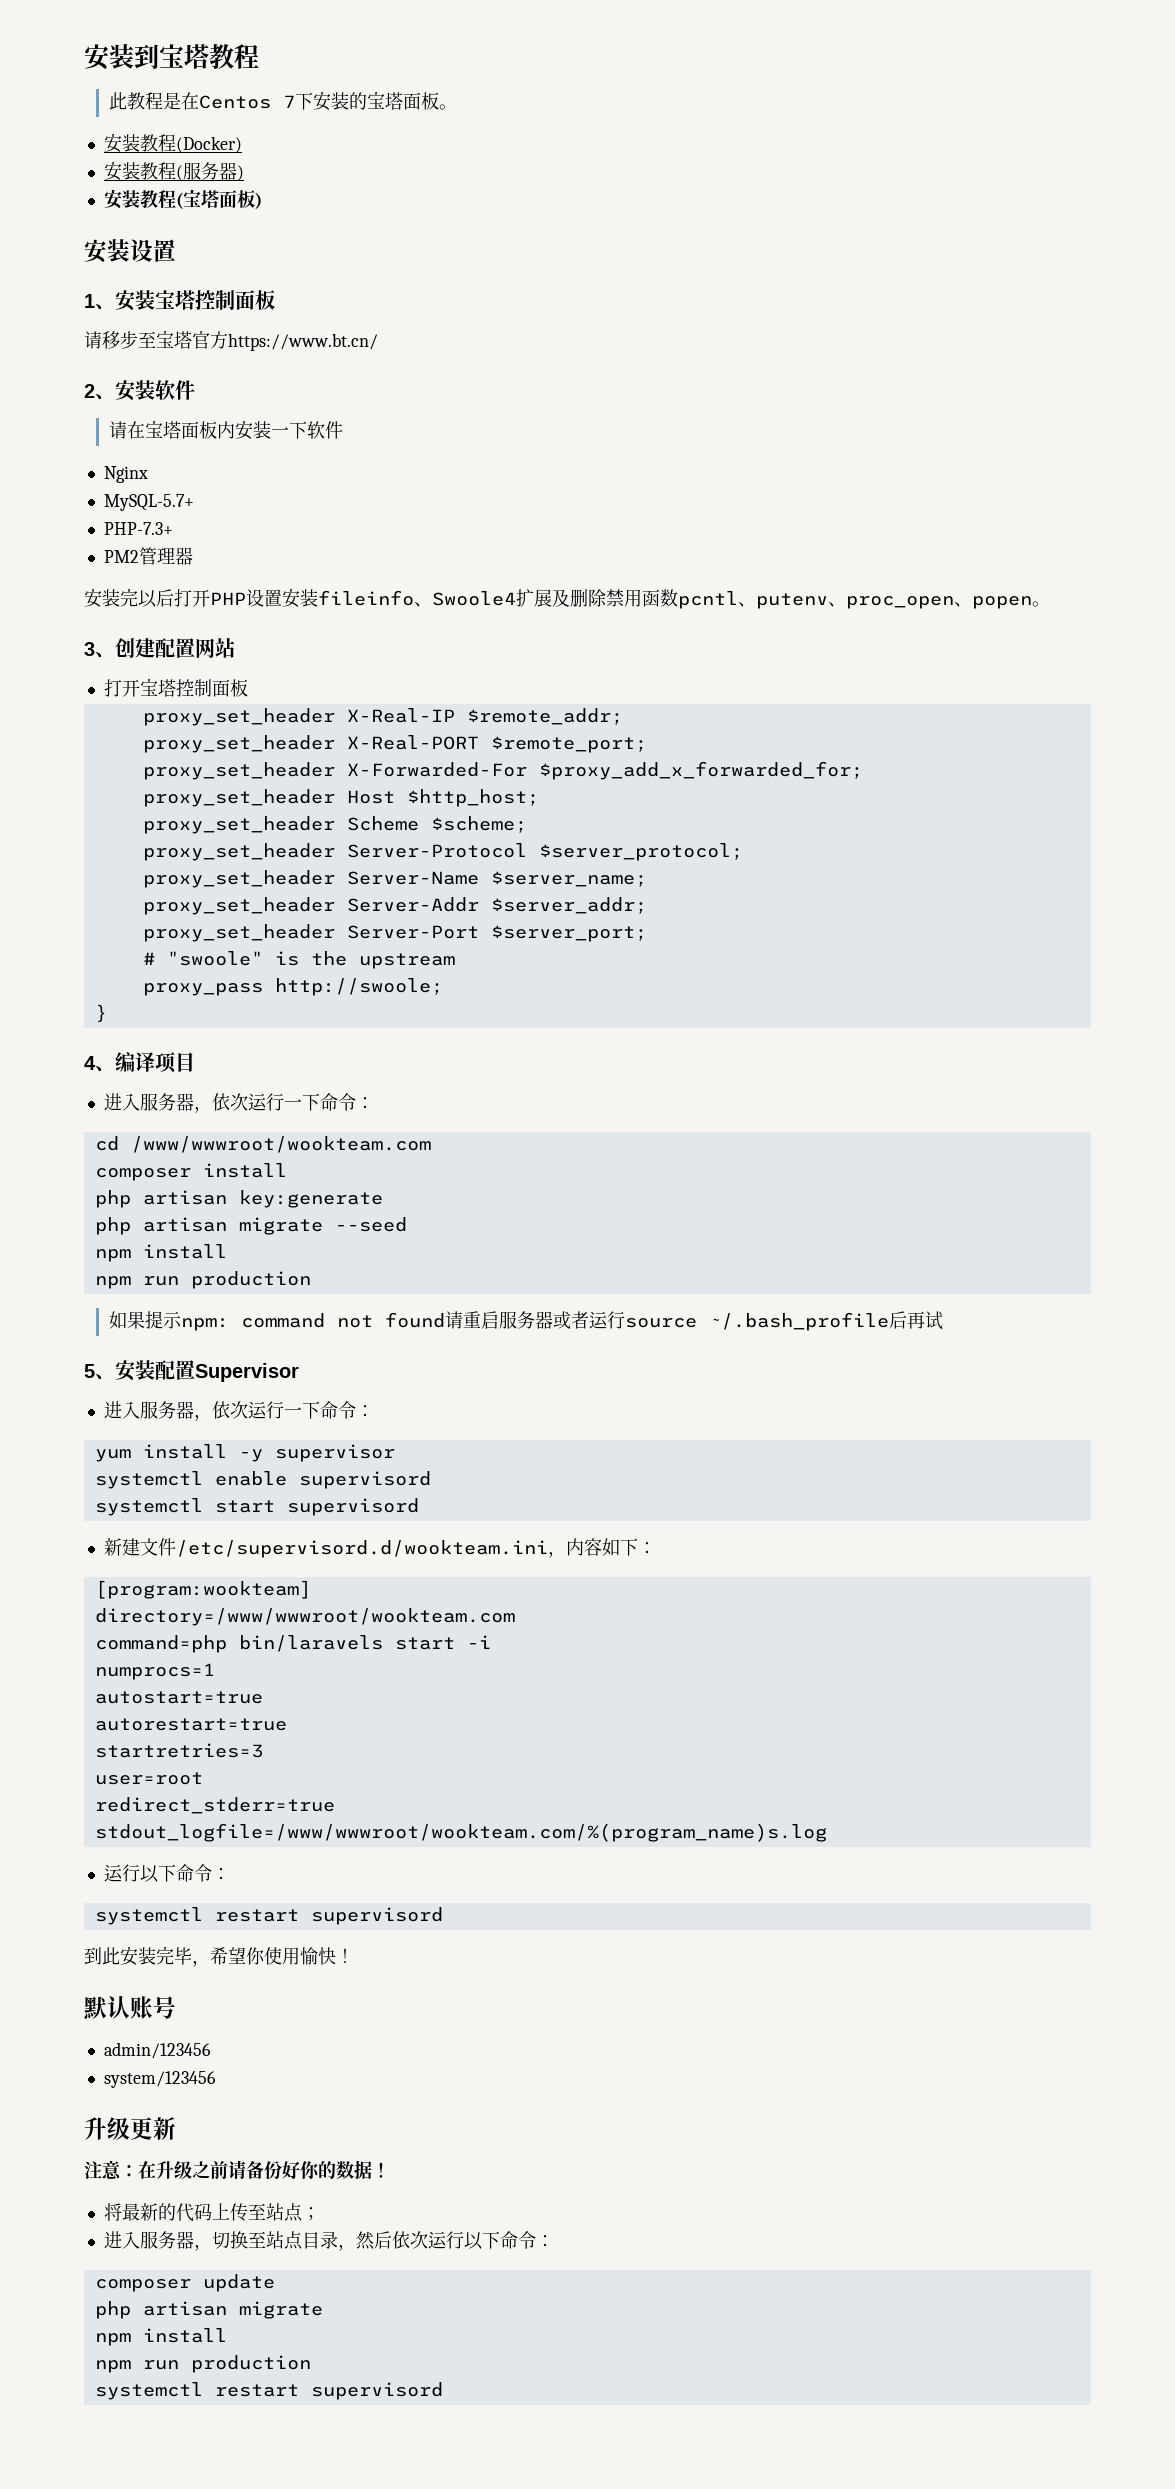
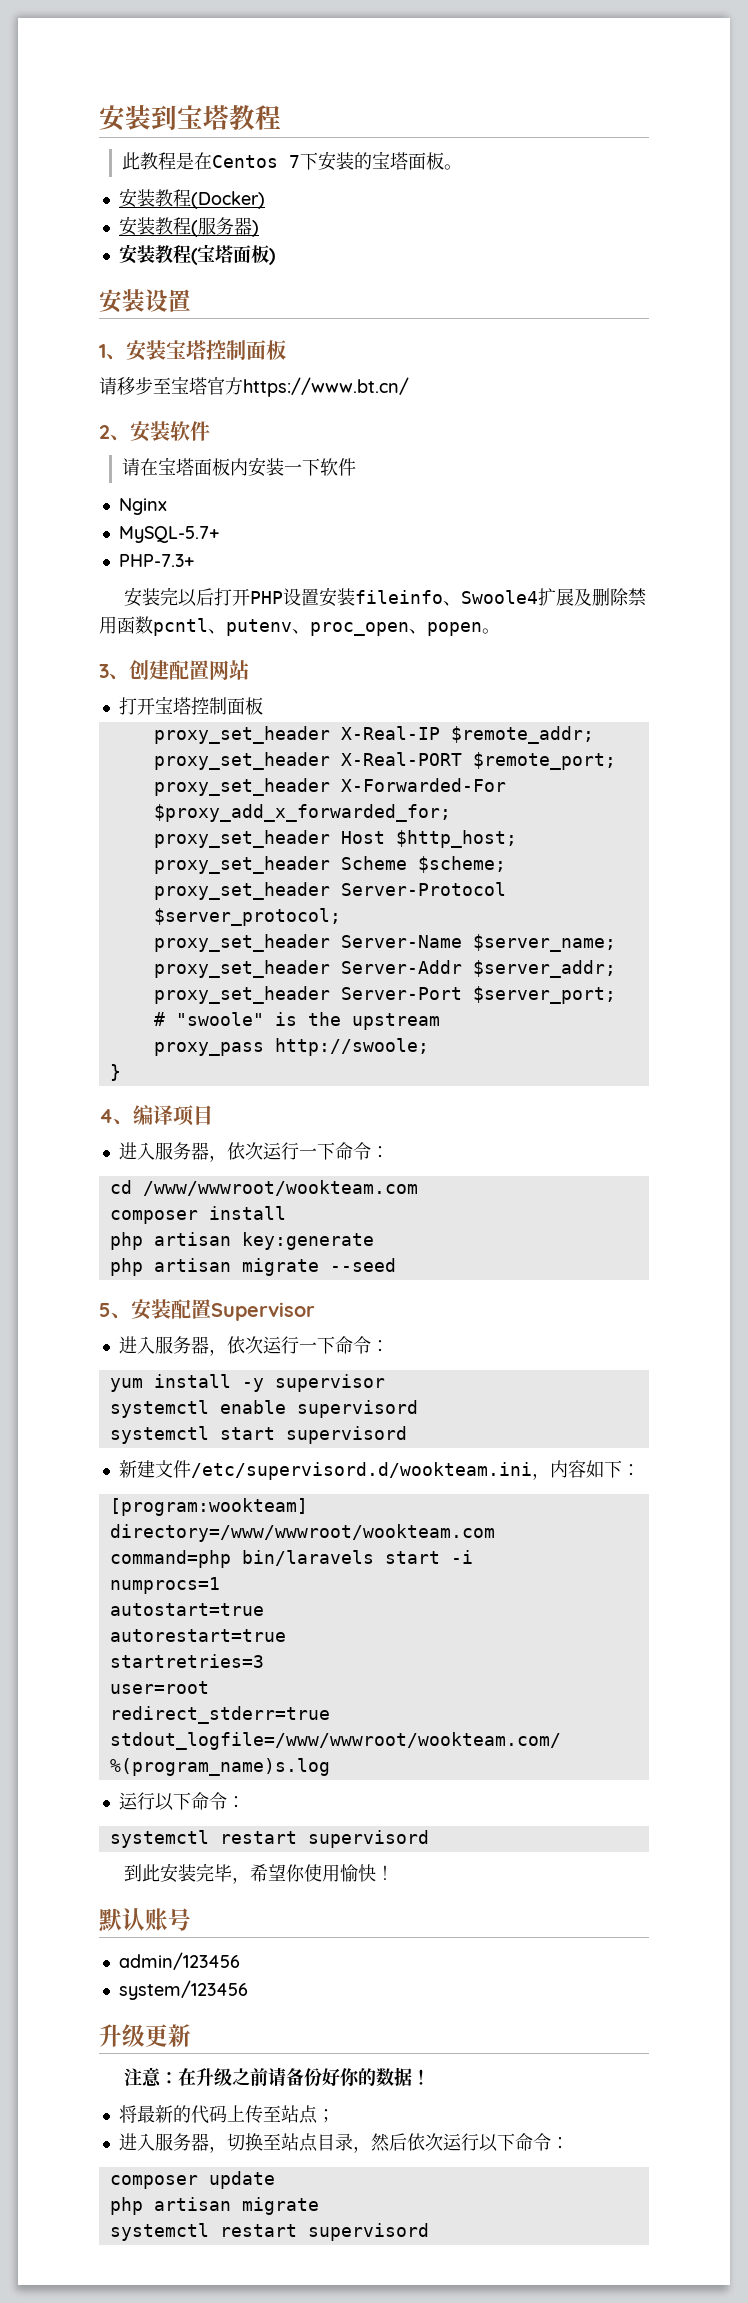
- PM2管理器
  php artisan migrate --seed
- npm install
- npm run production
- 如果提示npm: command not found请重启服务器或者运行source ~/.bash_profile后再试
  composer update
  php artisan migrate
- npm install
- npm run production

